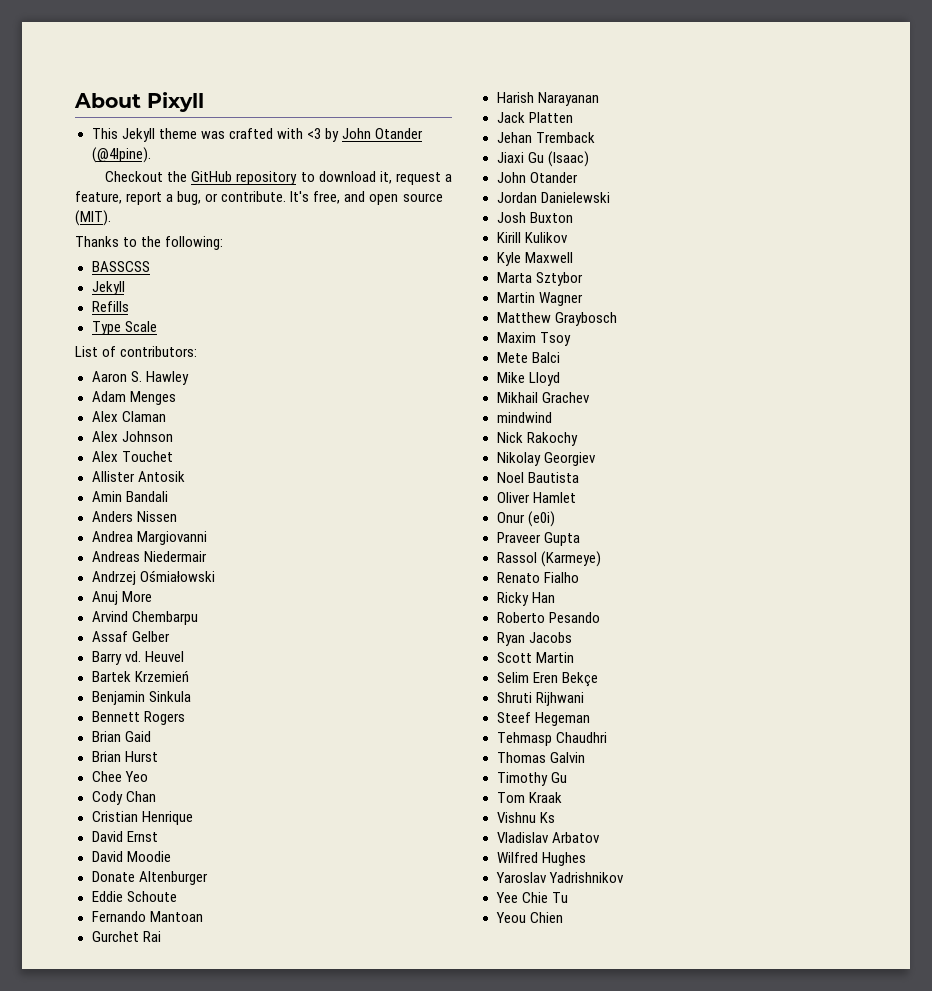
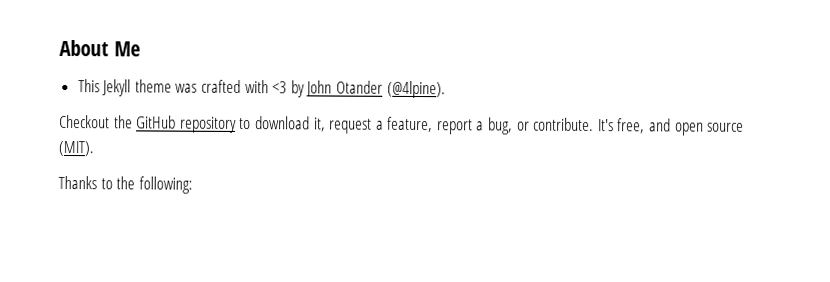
- About Pixyll
+ About Me
- BASSCSS
- Jekyll
- Refills
- Type Scale
- List of contributors:
- Aaron S. Hawley
- Adam Menges
- Alex Claman
- Alex Johnson
- Alex Touchet
- Allister Antosik
- Amin Bandali
- Anders Nissen
- Andrea Margiovanni
- Andreas Niedermair
- Andrzej Ośmiałowski
- Anuj More
- Arvind Chembarpu
- Assaf Gelber
- Barry vd. Heuvel
- Bartek Krzemień
- Benjamin Sinkula
- Bennett Rogers
- Brian Gaid
- Brian Hurst
- Chee Yeo
- Cody Chan
- Cristian Henrique
- David Ernst
- David Moodie
- Donate Altenburger
- Eddie Schoute
- Fernando Mantoan
- Gurchet Rai
- Harish Narayanan
- Jack Platten
- Jehan Tremback
- Jiaxi Gu (Isaac)
- John Otander
- Jordan Danielewski
- Josh Buxton
- Kirill Kulikov
- Kyle Maxwell
- Marta Sztybor
- Martin Wagner
- Matthew Graybosch
- Maxim Tsoy
- Mete Balci
- Mike Lloyd
- Mikhail Grachev
- mindwind
- Nick Rakochy
- Nikolay Georgiev
- Noel Bautista
- Oliver Hamlet
- Onur (e0i)
- Praveer Gupta
- Rassol (Karmeye)
- Renato Fialho
- Ricky Han
- Roberto Pesando
- Ryan Jacobs
- Scott Martin
- Selim Eren Bekçe
- Shruti Rijhwani
- Steef Hegeman
- Tehmasp Chaudhri
- Thomas Galvin
- Timothy Gu
- Tom Kraak
- Vishnu Ks
- Vladislav Arbatov
- Wilfred Hughes
- Yaroslav Yadrishnikov
- Yee Chie Tu
- Yeou Chien

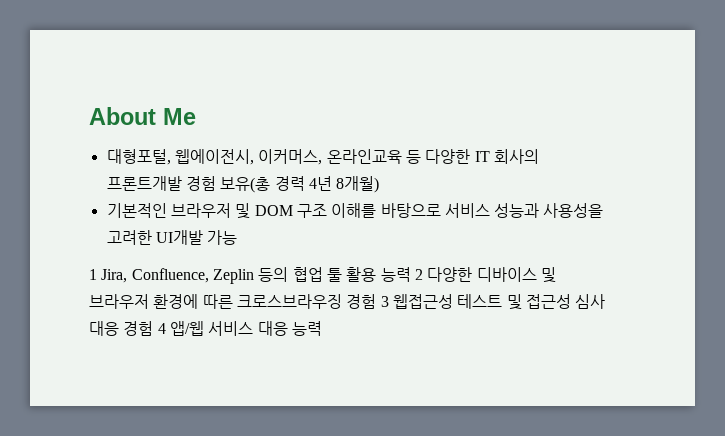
- This Jekyll theme was crafted with <3 by John Otander (@4lpine).
- Checkout the GitHub repository to download it, request a feature, report a bug, or contribute. It's free, and open source (MIT).
- Thanks to the following:
+ 대형포털, 웹에이전시, 이커머스, 온라인교육 등 다양한 IT 회사의 프론트개발 경험 보유(총 경력 4년 8개월)
+ 기본적인 브라우저 및 DOM 구조 이해를 바탕으로 서비스 성능과 사용성을 고려한 UI개발 가능
+ 1 Jira, Confluence, Zeplin 등의 협업 툴 활용 능력 2 다양한 디바이스 및 브라우저 환경에 따른 크로스브라우징 경험 3 웹접근성 테스트 및 접근성 심사 대응 경험 4 앱/웹 서비스 대응 능력

